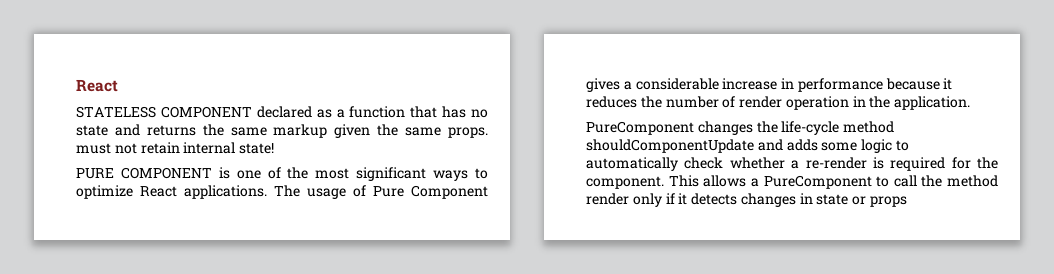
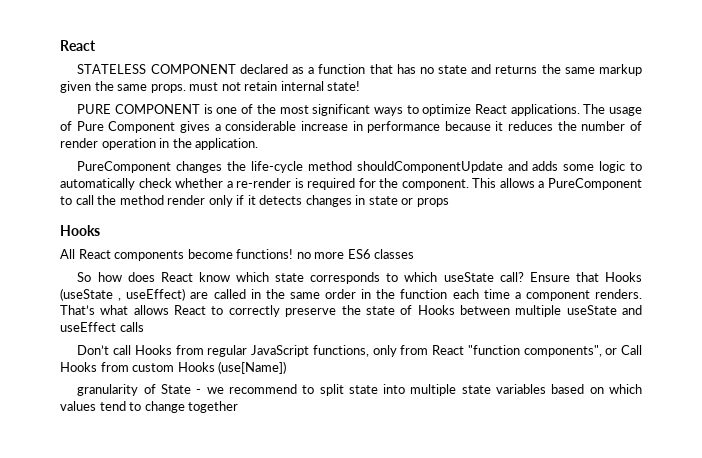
  This allows a PureComponent to call the method render only if it detects changes in state or props
+ Hooks
+ All React components become functions! no more ES6 classes
+ So how does React know which state corresponds to which useState call? Ensure that Hooks (useState , useEffect) are called in the same order in the function each time a component renders. That’s what allows React to correctly preserve the state of Hooks between multiple useState and useEffect calls
+ Don’t call Hooks from regular JavaScript functions, only from React "function components", or Call Hooks from custom Hooks (use[Name])
+ granularity of State - we recommend to split state into multiple state variables based on which values tend to change together

